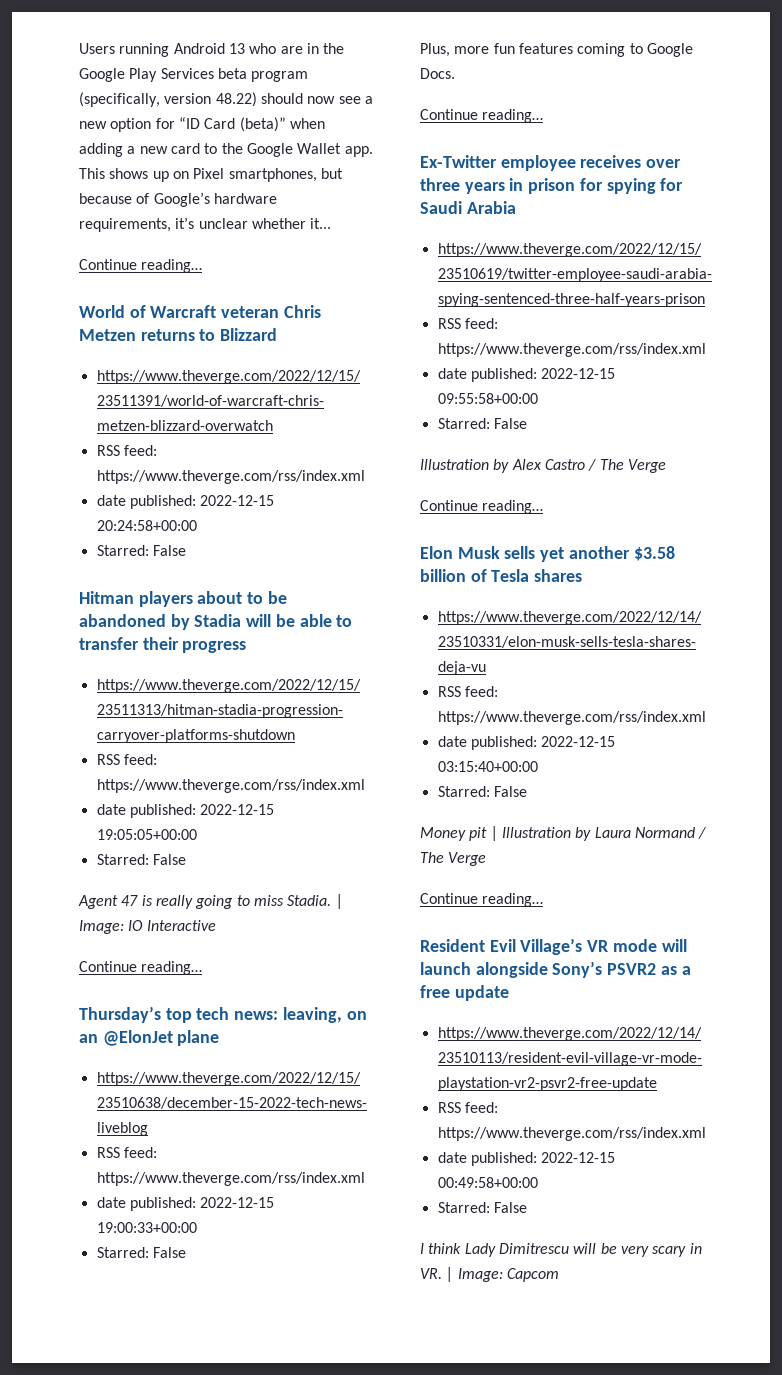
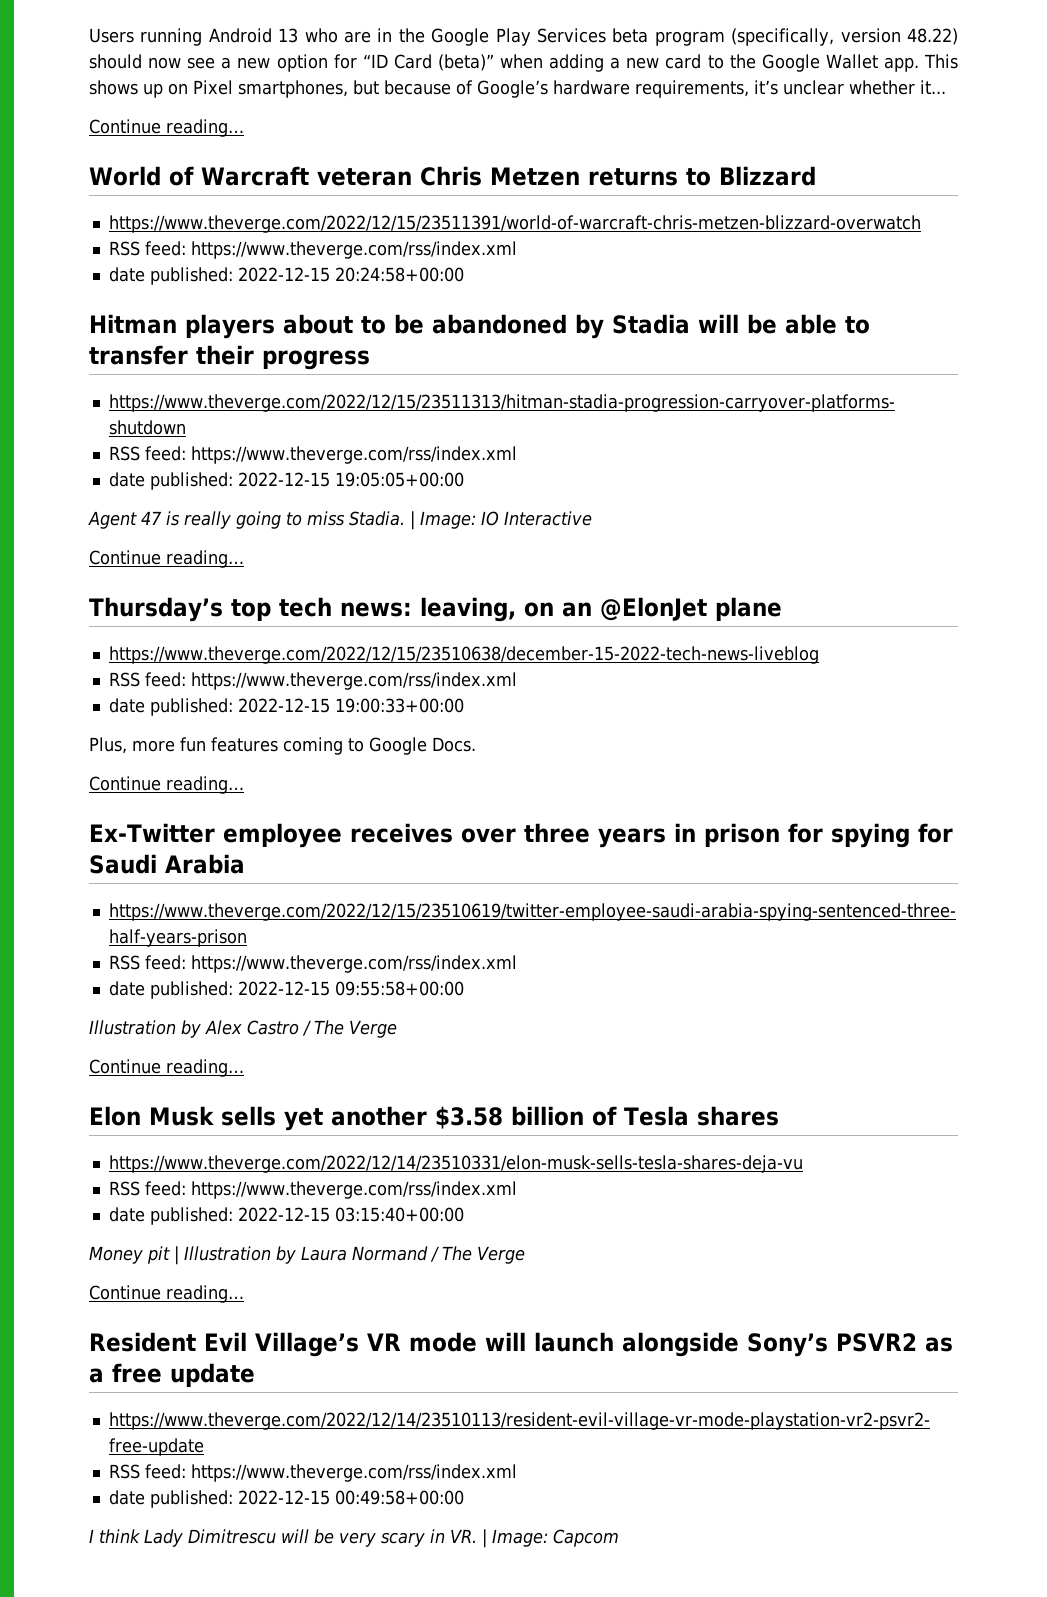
  date published: 2022-12-15 20:24:58+00:00
- Starred: False
  date published: 2022-12-15 19:05:05+00:00
- Starred: False
  date published: 2022-12-15 19:00:33+00:00
- Starred: False
  date published: 2022-12-15 09:55:58+00:00
- Starred: False
  date published: 2022-12-15 03:15:40+00:00
- Starred: False
  date published: 2022-12-15 00:49:58+00:00
- Starred: False

